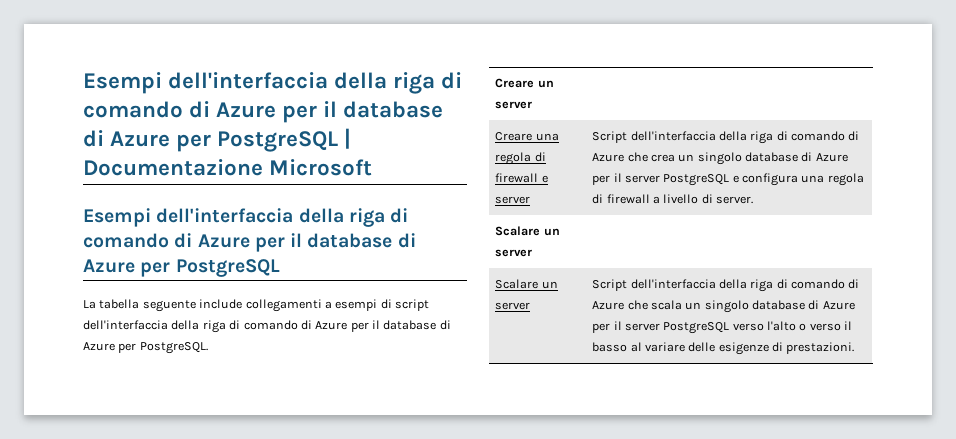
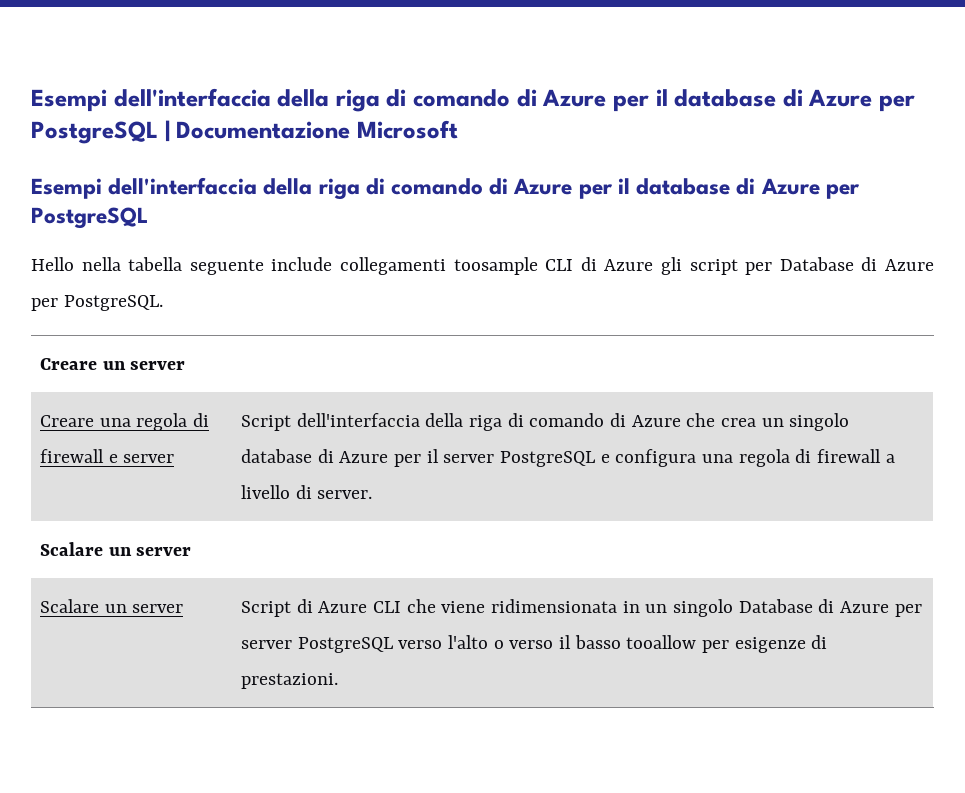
- La tabella seguente include collegamenti a esempi di script dell'interfaccia della riga di comando di Azure per il database di Azure per PostgreSQL.
+ Hello nella tabella seguente include collegamenti toosample CLI di Azure gli script per Database di Azure per PostgreSQL.
- Scalare un server | Script dell'interfaccia della riga di comando di Azure che scala un singolo database di Azure per il server PostgreSQL verso l'alto o verso il basso al variare delle esigenze di prestazioni.
+ Scalare un server | Script di Azure CLI che viene ridimensionata in un singolo Database di Azure per server PostgreSQL verso l'alto o verso il basso tooallow per esigenze di prestazioni.

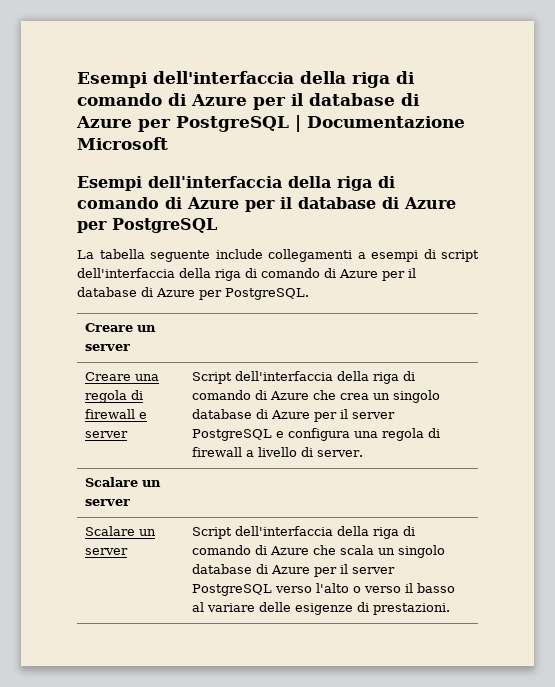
- Hello nella tabella seguente include collegamenti toosample CLI di Azure gli script per Database di Azure per PostgreSQL.
+ La tabella seguente include collegamenti a esempi di script dell'interfaccia della riga di comando di Azure per il database di Azure per PostgreSQL.
- Scalare un server | Script di Azure CLI che viene ridimensionata in un singolo Database di Azure per server PostgreSQL verso l'alto o verso il basso tooallow per esigenze di prestazioni.
+ Scalare un server | Script dell'interfaccia della riga di comando di Azure che scala un singolo database di Azure per il server PostgreSQL verso l'alto o verso il basso al variare delle esigenze di prestazioni.

